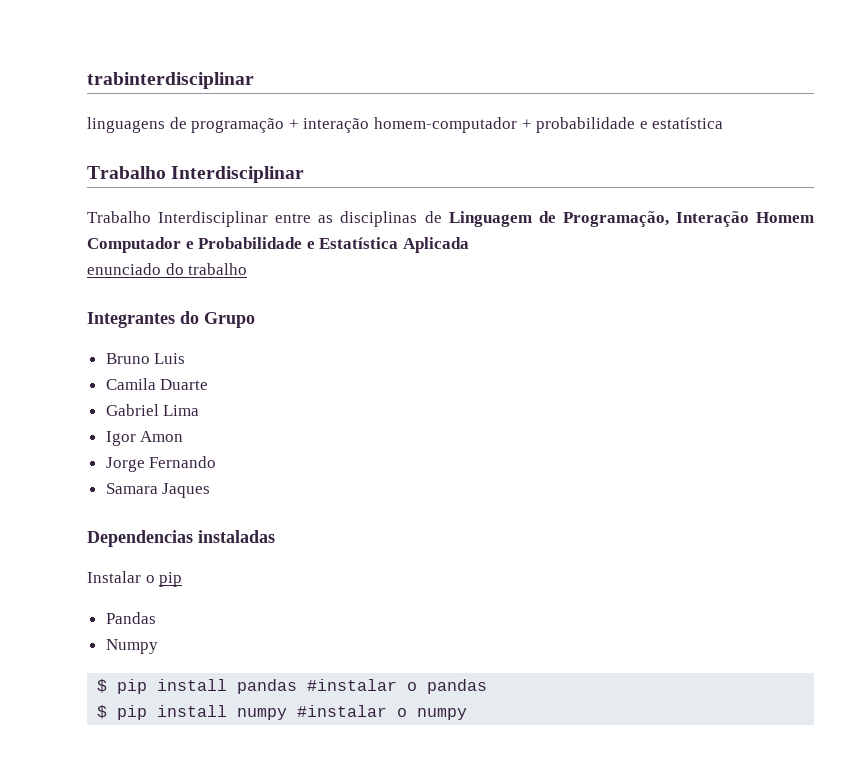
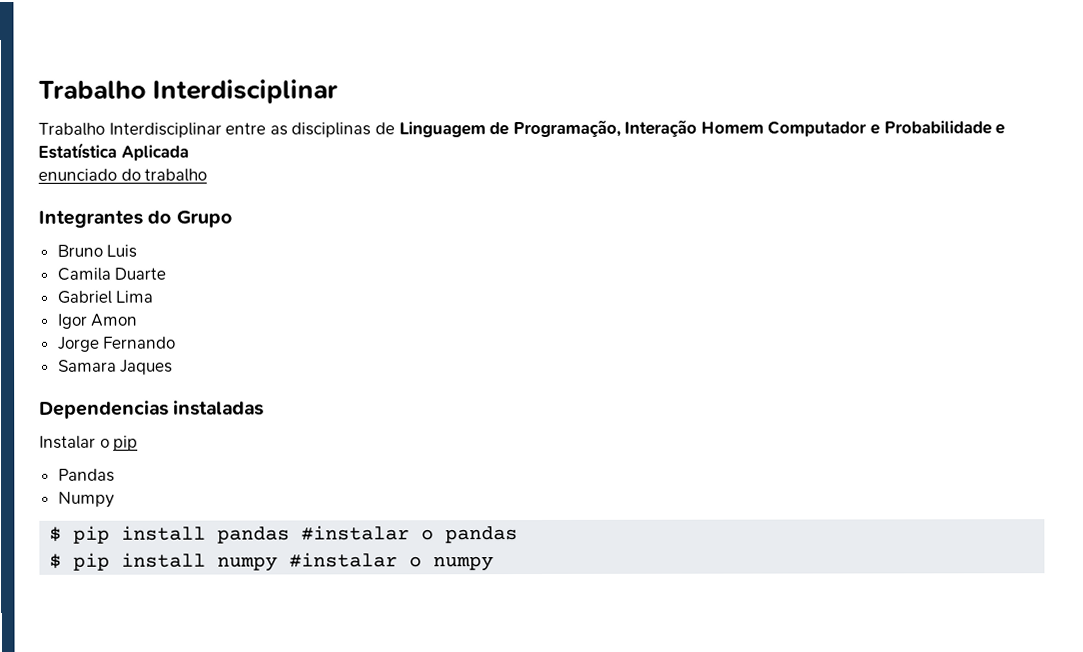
- trabinterdisciplinar
- linguagens de programação + interação homem-computador + probabilidade e estatística

